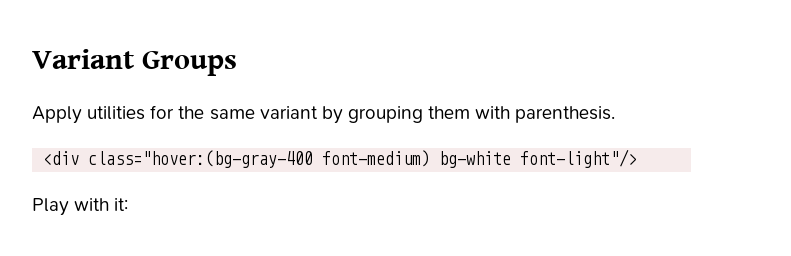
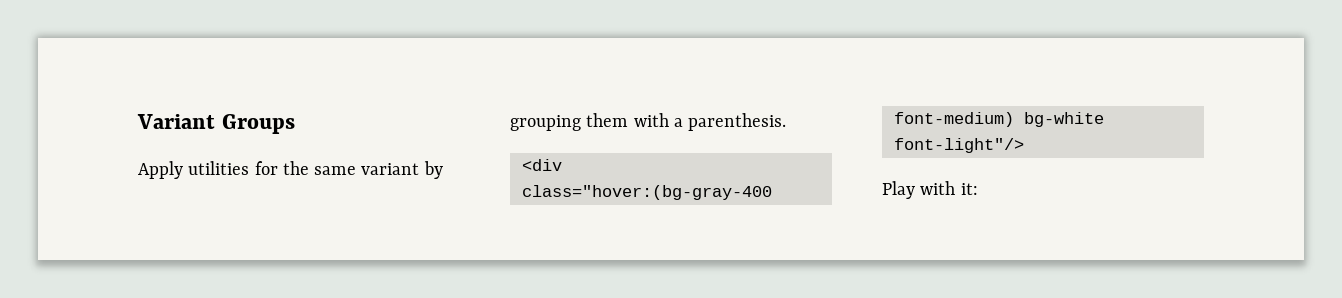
- Apply utilities for the same variant by grouping them with parenthesis.
+ Apply utilities for the same variant by grouping them with a parenthesis.

